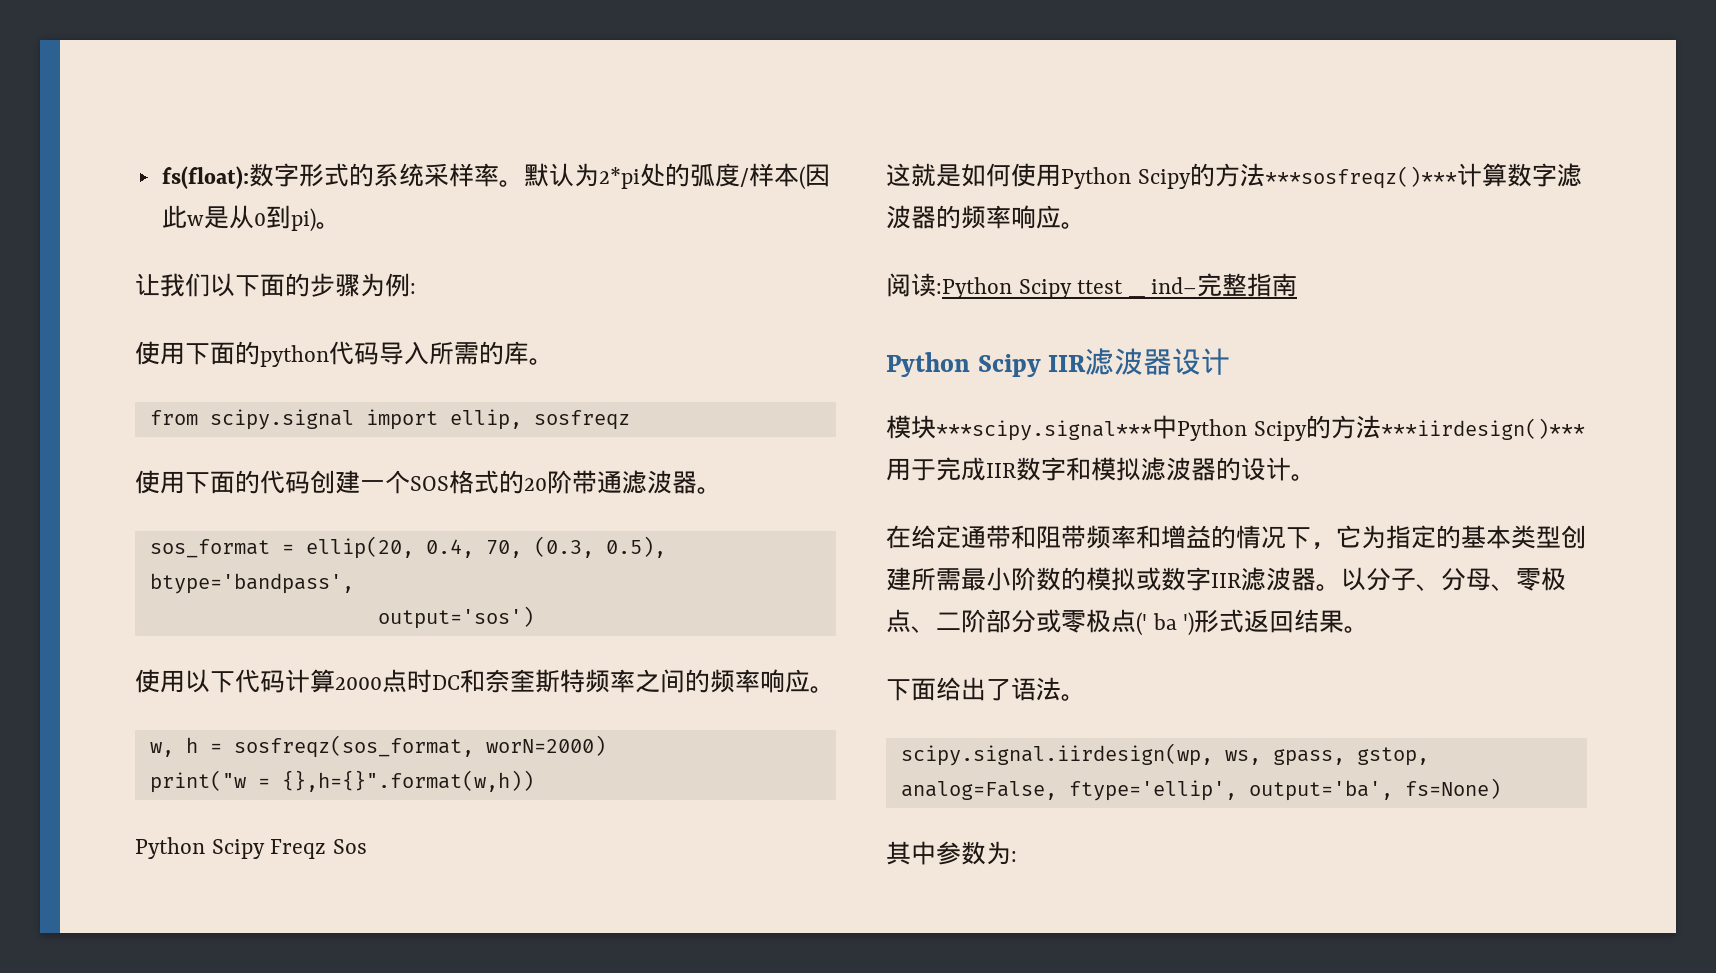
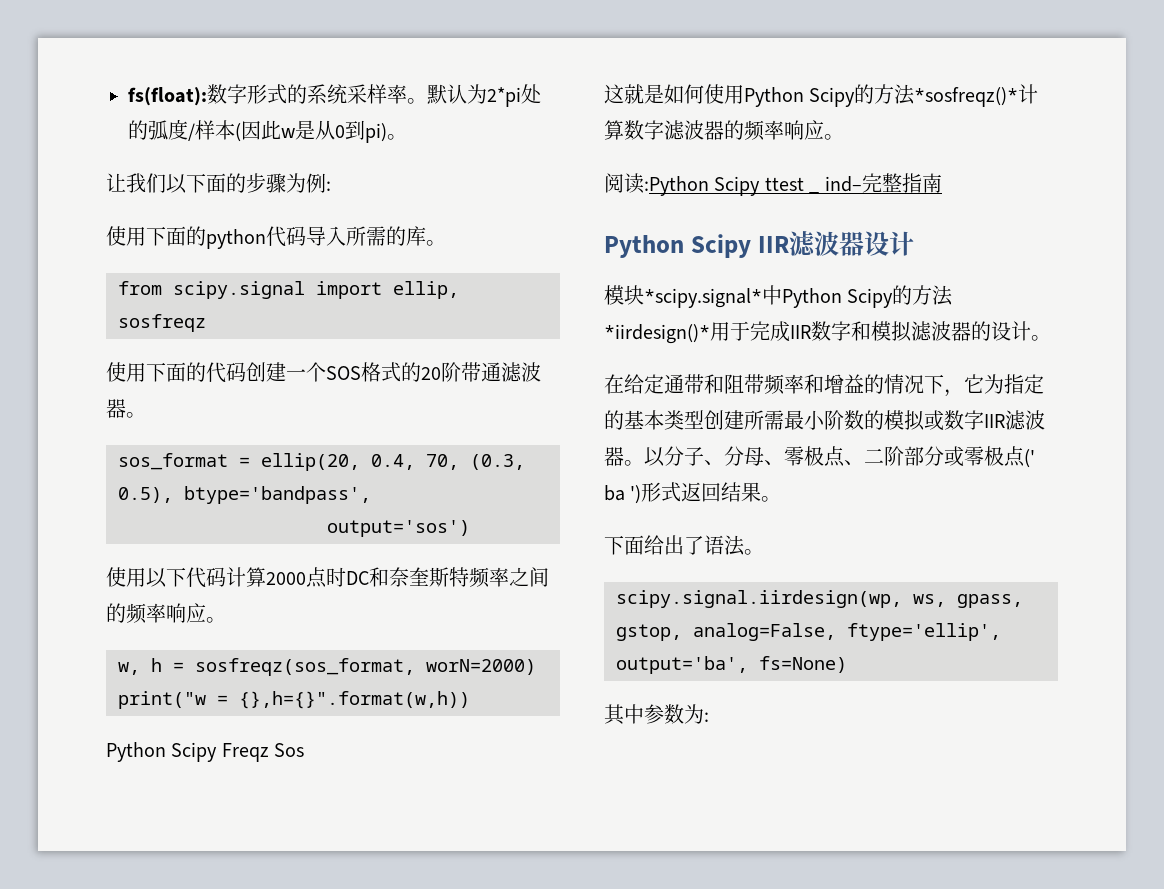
- 这就是如何使用Python Scipy的方法***sosfreqz()***计算数字滤波器的频率响应。
+ 这就是如何使用Python Scipy的方法*sosfreqz()*计算数字滤波器的频率响应。
- 模块***scipy.signal***中Python Scipy的方法***iirdesign()***用于完成IIR数字和模拟滤波器的设计。
+ 模块*scipy.signal*中Python Scipy的方法*iirdesign()*用于完成IIR数字和模拟滤波器的设计。

